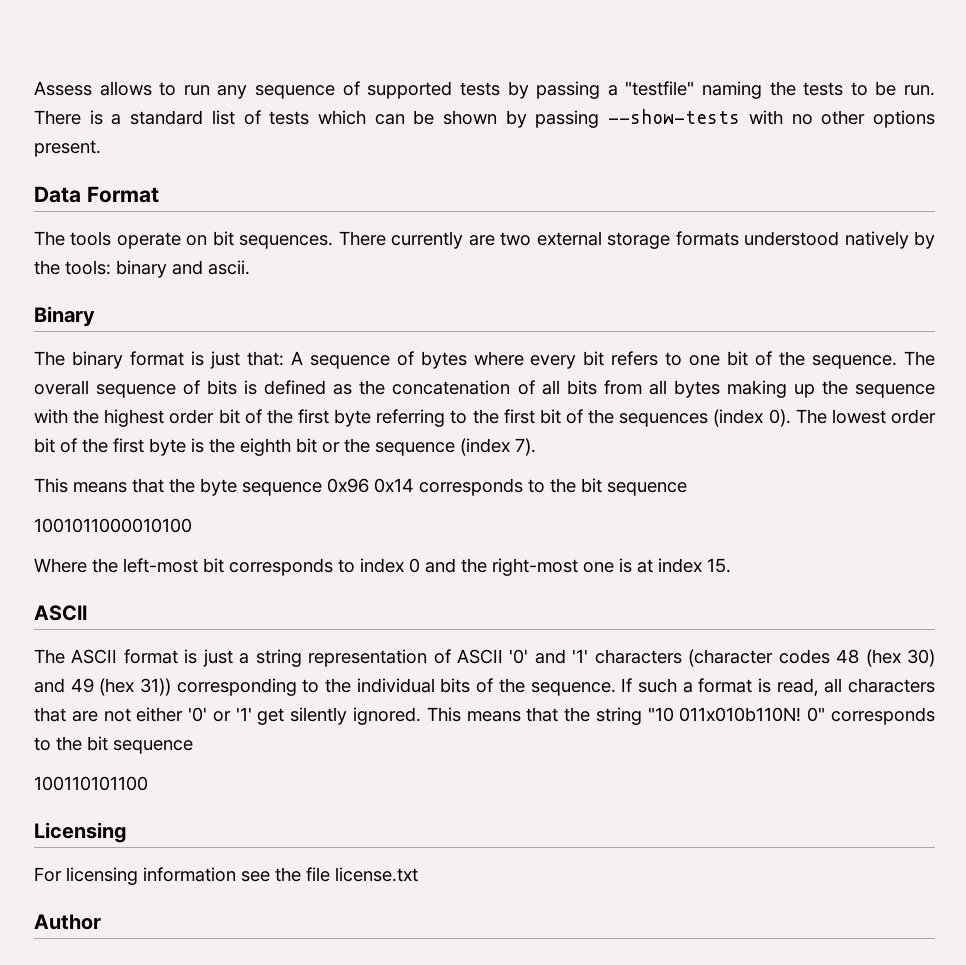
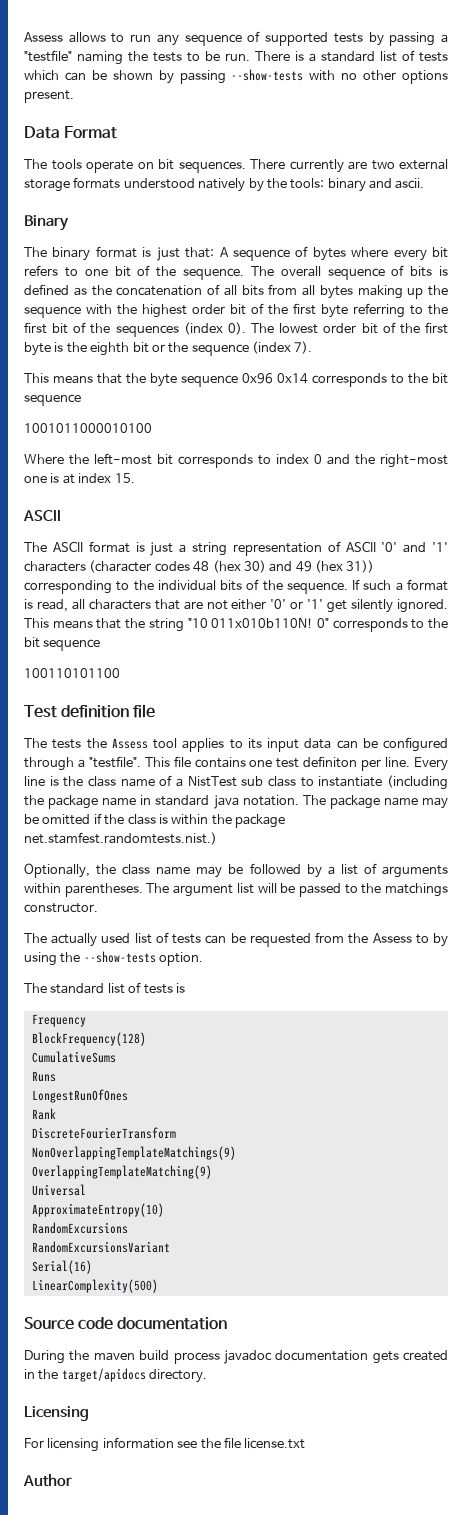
+ Test definition file
+ The tests the Assess tool applies to its input data can be configured through a "testfile". This file contains one test definiton per line. Every line is the class name of a NistTest sub class to instantiate (including the package name in standard java notation. The package name may be omitted if the class is within the package net.stamfest.randomtests.nist.)
+ Optionally, the class name may be followed by a list of arguments within parentheses. The argument list will be passed to the matchings constructor.
+ The actually used list of tests can be requested from the Assess to by using the --show-tests option.
+ The standard list of tests is
+ Frequency
+ BlockFrequency(128)
+ CumulativeSums
+ Runs
+ LongestRunOfOnes
+ Rank
+ DiscreteFourierTransform
+ NonOverlappingTemplateMatchings(9)
+ OverlappingTemplateMatching(9)
+ Universal
+ ApproximateEntropy(10)
+ RandomExcursions
+ RandomExcursionsVariant
+ Serial(16)
+ LinearComplexity(500)
+ Source code documentation
+ During the maven build process javadoc documentation gets created in the target/apidocs directory.

